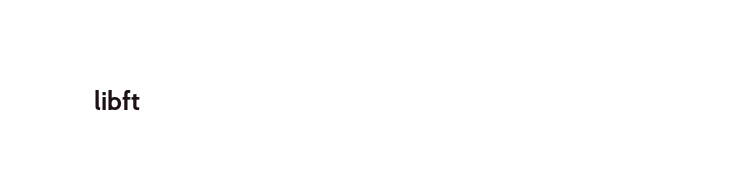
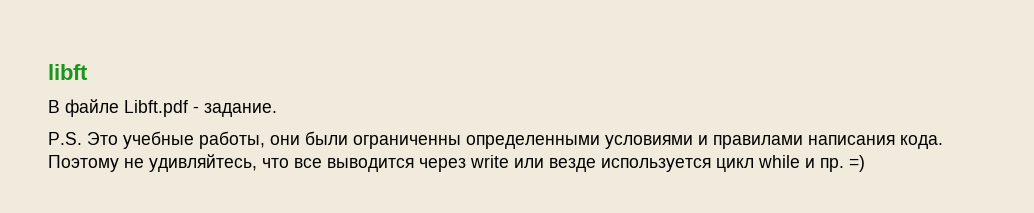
+ В файле Libft.pdf - задание.
+ P.S. Это учебные работы, они были ограниченны определенными условиями и правилами написания кода. Поэтому не удивляйтесь, что все выводится через write или везде используется цикл while и пр. =)

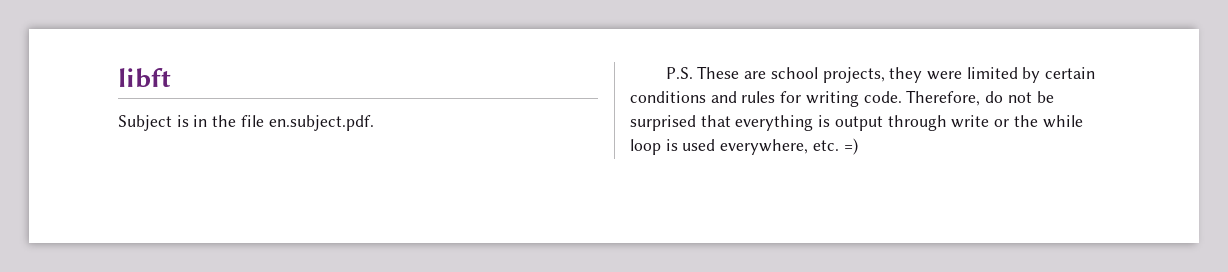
- В файле Libft.pdf - задание.
- P.S. Это учебные работы, они были ограниченны определенными условиями и правилами написания кода. Поэтому не удивляйтесь, что все выводится через write или везде используется цикл while и пр. =)
+ Subject is in the file en.subject.pdf.
+ P.S. These are school projects, they were limited by certain conditions and rules for writing code. Therefore, do not be surprised that everything is output through write or the while loop is used everywhere, etc. =)

